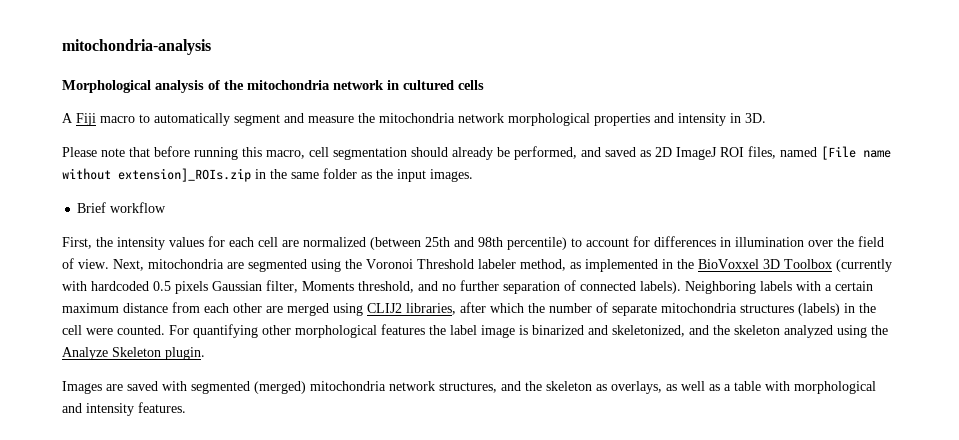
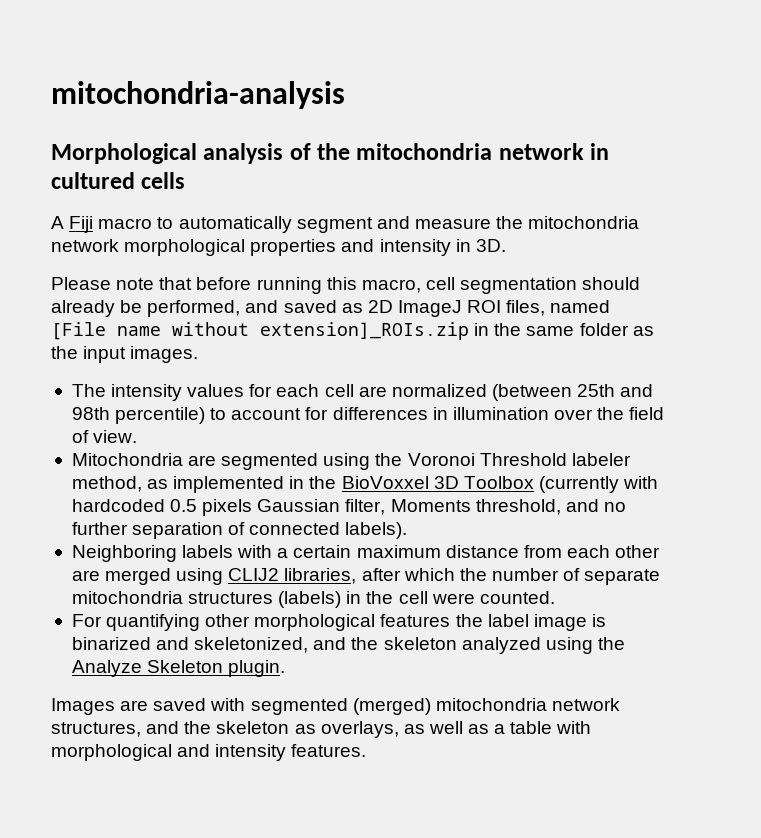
- Brief workflow
- First, the intensity values for each cell are normalized (between 25th and 98th percentile) to account for differences in illumination over the field of view. Next, mitochondria are segmented using the Voronoi Threshold labeler method, as implemented in the BioVoxxel 3D Toolbox (currently with hardcoded 0.5 pixels Gaussian filter, Moments threshold, and no further separation of connected labels). Neighboring labels with a certain maximum distance from each other are merged using CLIJ2 libraries, after which the number of separate mitochondria structures (labels) in the cell were counted. For quantifying other morphological features the label image is binarized and skeletonized, and the skeleton analyzed using the Analyze Skeleton plugin.
+ The intensity values for each cell are normalized (between 25th and 98th percentile) to account for differences in illumination over the field of view.
+ Mitochondria are segmented using the Voronoi Threshold labeler method, as implemented in the BioVoxxel 3D Toolbox (currently with hardcoded 0.5 pixels Gaussian filter, Moments threshold, and no further separation of connected labels).
+ Neighboring labels with a certain maximum distance from each other are merged using CLIJ2 libraries, after which the number of separate mitochondria structures (labels) in the cell were counted.
+ For quantifying other morphological features the label image is binarized and skeletonized, and the skeleton analyzed using the Analyze Skeleton plugin.

